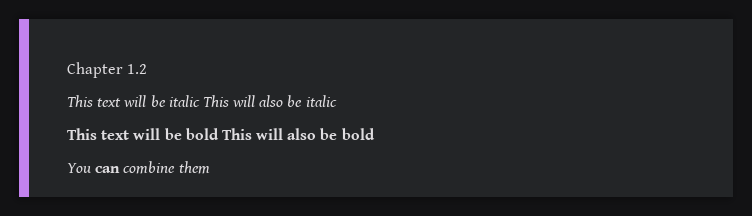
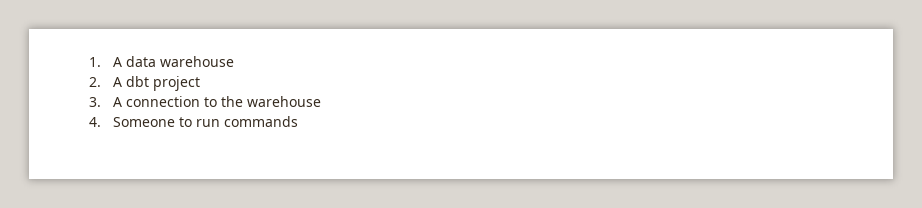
- Chapter 1.2
- This text will be italic This will also be italic
- This text will be bold This will also be bold
- You can combine them
+ 1. A data warehouse
+ 2. A dbt project
+ 3. A connection to the warehouse
+ 4. Someone to run commands

